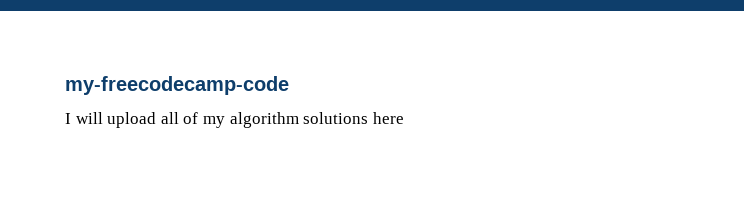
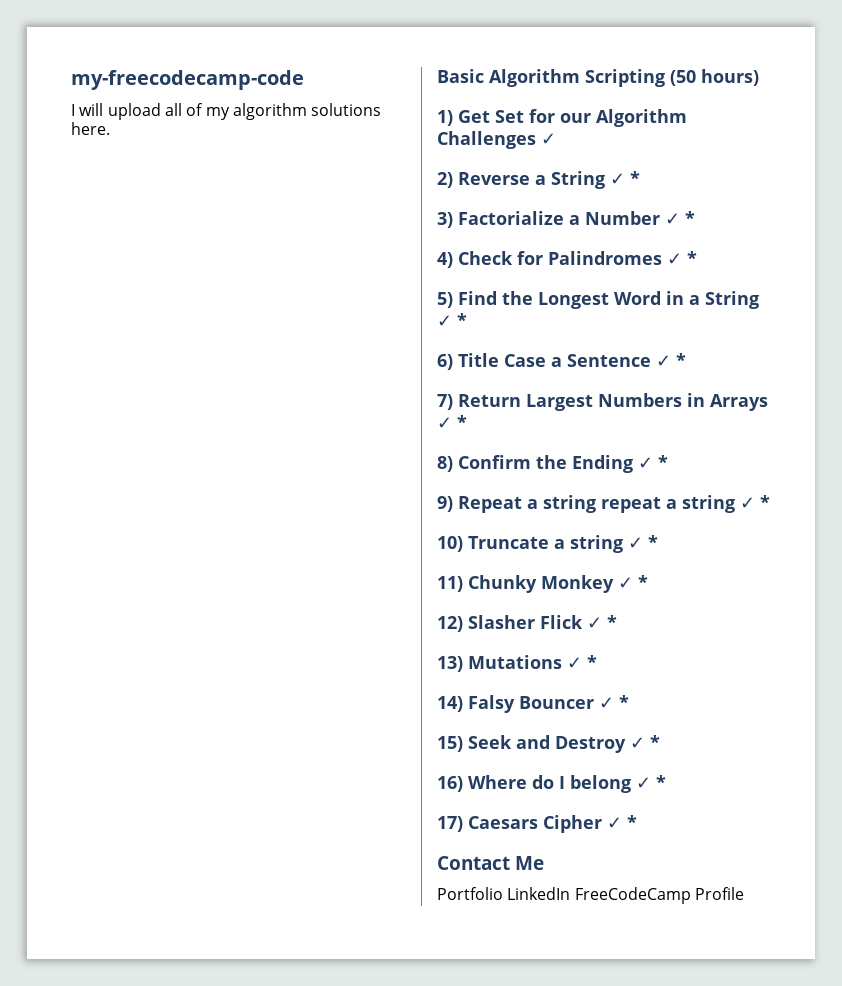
- I will upload all of my algorithm solutions here
+ I will upload all of my algorithm solutions here.
+ Basic Algorithm Scripting (50 hours)
+ 1) Get Set for our Algorithm Challenges ✓
+ 2) Reverse a String ✓ *
+ 3) Factorialize a Number ✓ *
+ 4) Check for Palindromes ✓ *
+ 5) Find the Longest Word in a String ✓ *
+ 6) Title Case a Sentence ✓ *
+ 7) Return Largest Numbers in Arrays ✓ *
+ 8) Confirm the Ending ✓ *
+ 9) Repeat a string repeat a string ✓ *
+ 10) Truncate a string ✓ *
+ 11) Chunky Monkey ✓ *
+ 12) Slasher Flick ✓ *
+ 13) Mutations ✓ *
+ 14) Falsy Bouncer ✓ *
+ 15) Seek and Destroy ✓ *
+ 16) Where do I belong ✓ *
+ 17) Caesars Cipher ✓ *
+ Contact Me
+ Portfolio LinkedIn FreeCodeCamp Profile

